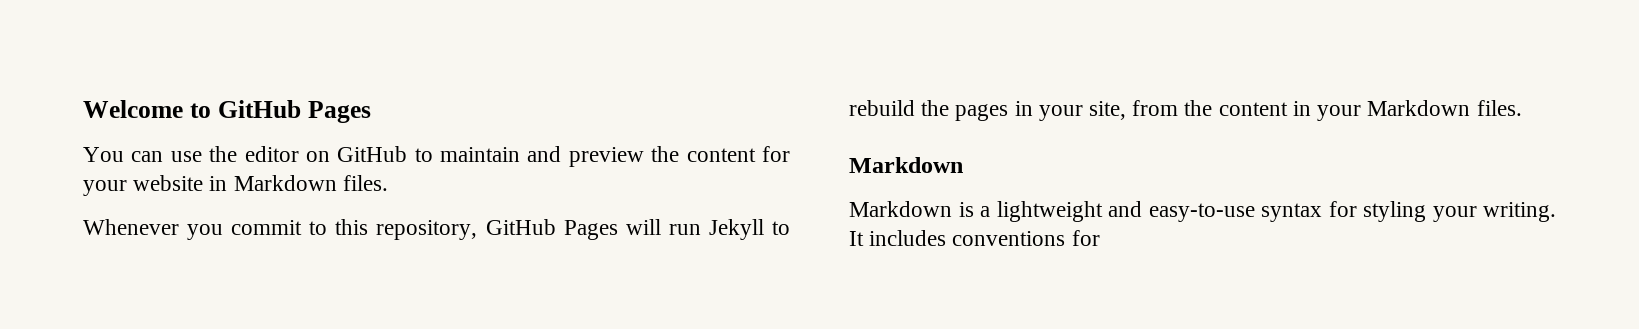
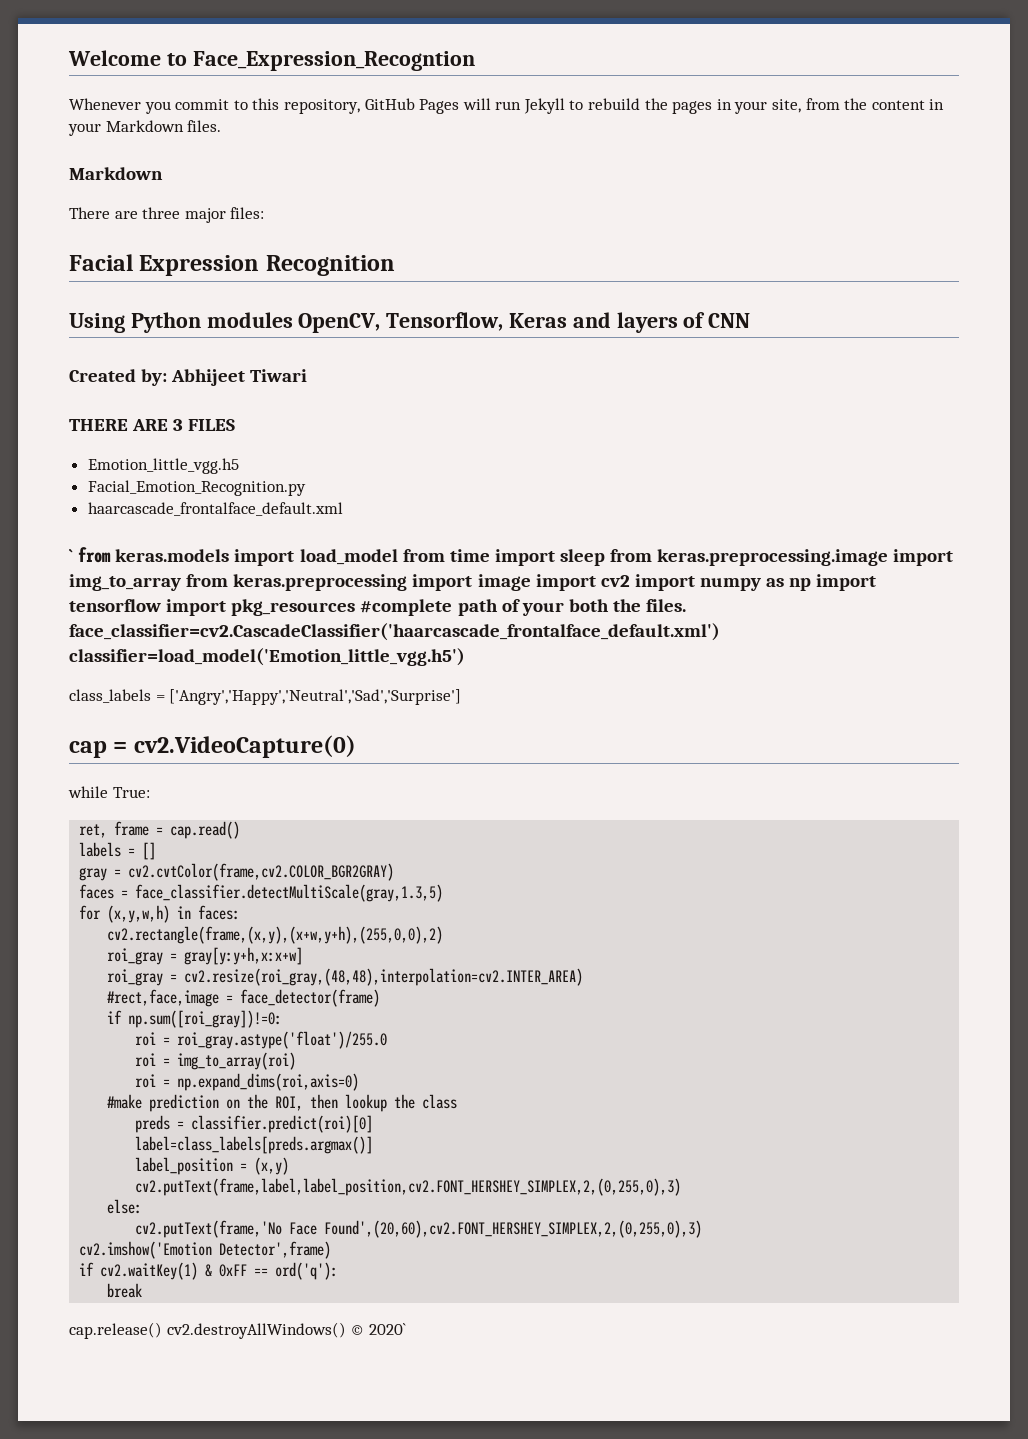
- Welcome to GitHub Pages
- You can use the editor on GitHub to maintain and preview the content for your website in Markdown files.
+ Welcome to Face_Expression_Recogntion
- Markdown is a lightweight and easy-to-use syntax for styling your writing. It includes conventions for
+ There are three major files:
+ Facial Expression Recognition
+ Using Python modules OpenCV, Tensorflow, Keras and layers of CNN
+ Created by: Abhijeet Tiwari
+ THERE ARE 3 FILES
+ Emotion_little_vgg.h5
+ Facial_Emotion_Recognition.py
+ haarcascade_frontalface_default.xml
+ ` from keras.models import load_model from time import sleep from keras.preprocessing.image import img_to_array from keras.preprocessing import image import cv2 import numpy as np import tensorflow import pkg_resources #complete path of your both the files. face_classifier=cv2.CascadeClassifier('haarcascade_frontalface_default.xml') classifier=load_model('Emotion_little_vgg.h5')
+ class_labels = ['Angry','Happy','Neutral','Sad','Surprise']
+ cap = cv2.VideoCapture(0)
+ while True:
+ ret, frame = cap.read()
+ labels = []
+ gray = cv2.cvtColor(frame,cv2.COLOR_BGR2GRAY)
+ faces = face_classifier.detectMultiScale(gray,1.3,5)
+ for (x,y,w,h) in faces:
+ cv2.rectangle(frame,(x,y),(x+w,y+h),(255,0,0),2)
+ roi_gray = gray[y:y+h,x:x+w]
+ roi_gray = cv2.resize(roi_gray,(48,48),interpolation=cv2.INTER_AREA)
+ #rect,face,image = face_detector(frame)
+ if np.sum([roi_gray])!=0:
+ roi = roi_gray.astype('float')/255.0
+ roi = img_to_array(roi)
+ roi = np.expand_dims(roi,axis=0)
+ #make prediction on the ROI, then lookup the class
+ preds = classifier.predict(roi)[0]
+ label=class_labels[preds.argmax()]
+ label_position = (x,y)
+ cv2.putText(frame,label,label_position,cv2.FONT_HERSHEY_SIMPLEX,2,(0,255,0),3)
+ else:
+ cv2.putText(frame,'No Face Found',(20,60),cv2.FONT_HERSHEY_SIMPLEX,2,(0,255,0),3)
+ cv2.imshow('Emotion Detector',frame)
+ if cv2.waitKey(1) & 0xFF == ord('q'):
+ break
+ cap.release() cv2.destroyAllWindows() © 2020`

